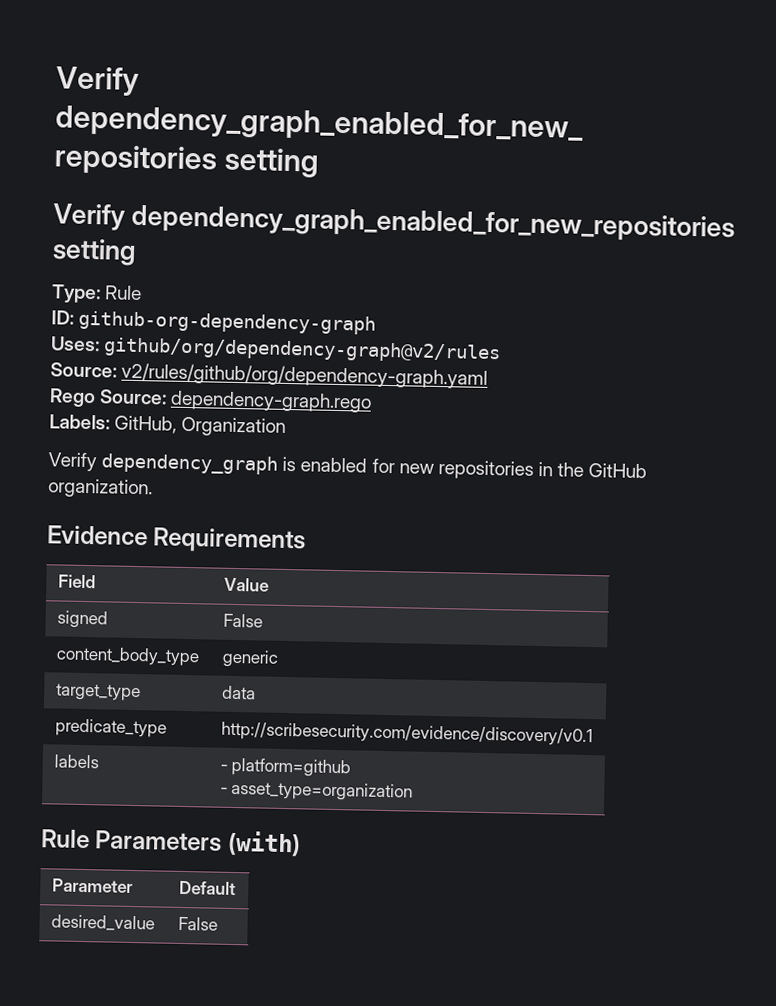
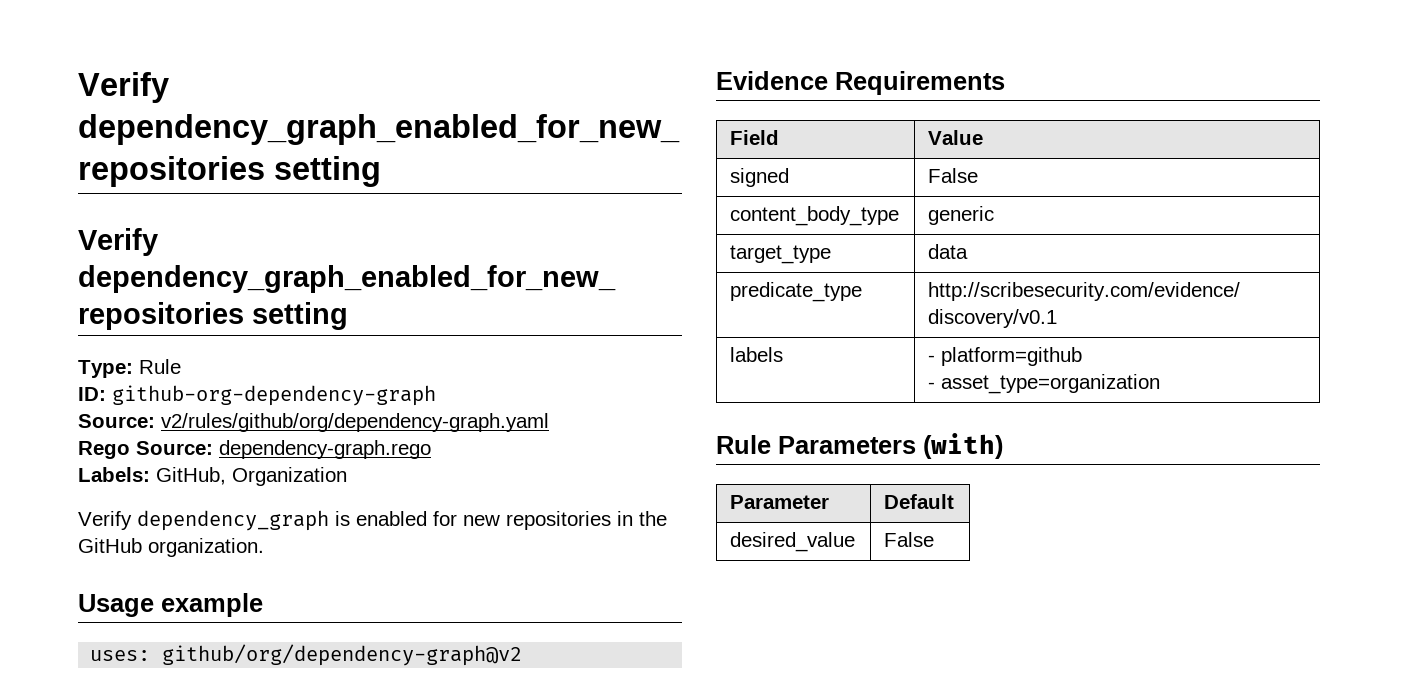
- Uses: github/org/dependency-graph@v2/rules
+ Usage example
+ uses: github/org/dependency-graph@v2

